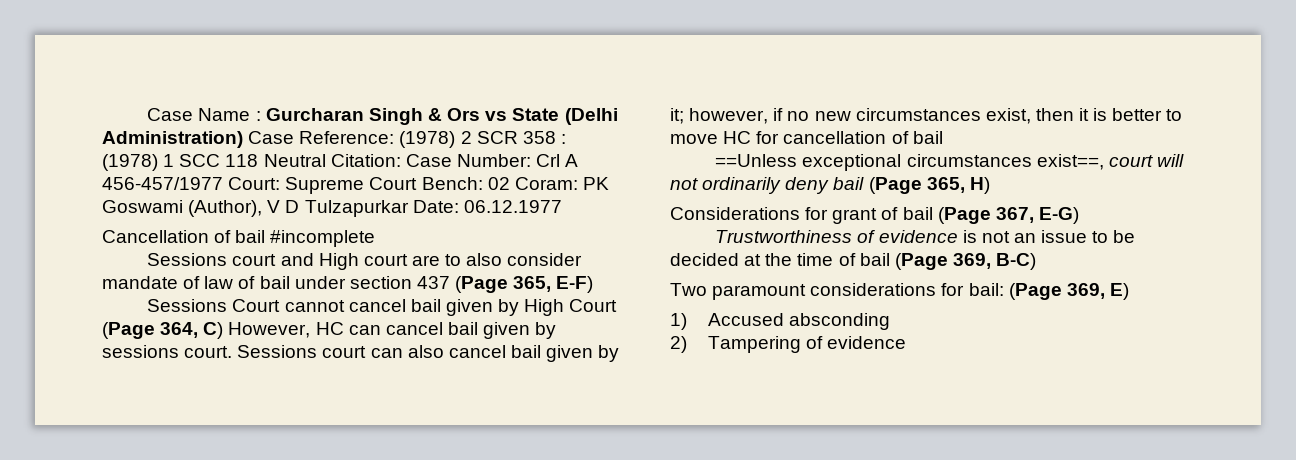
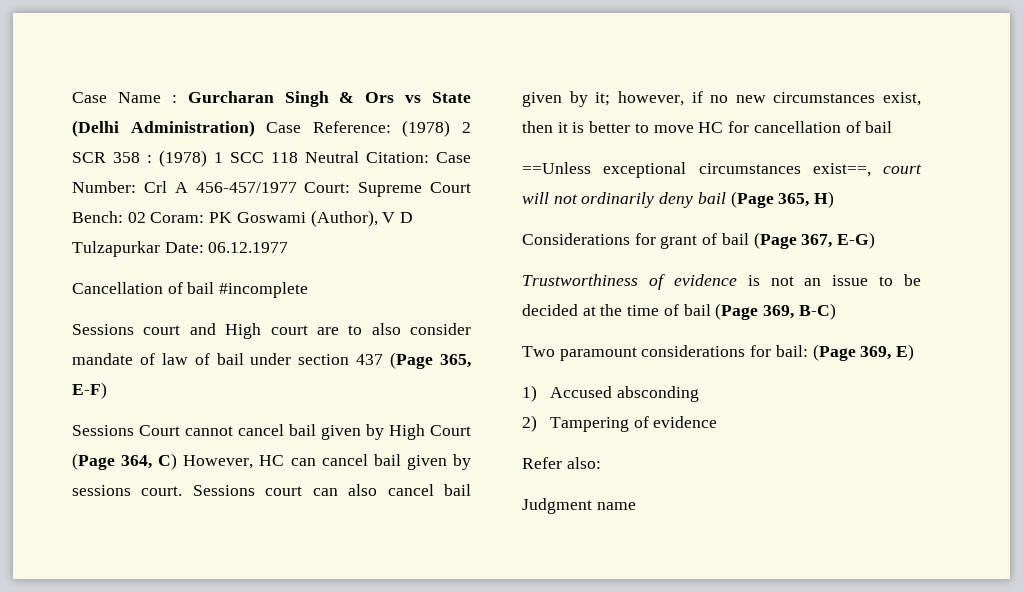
+ Refer also:
+ Judgment name

